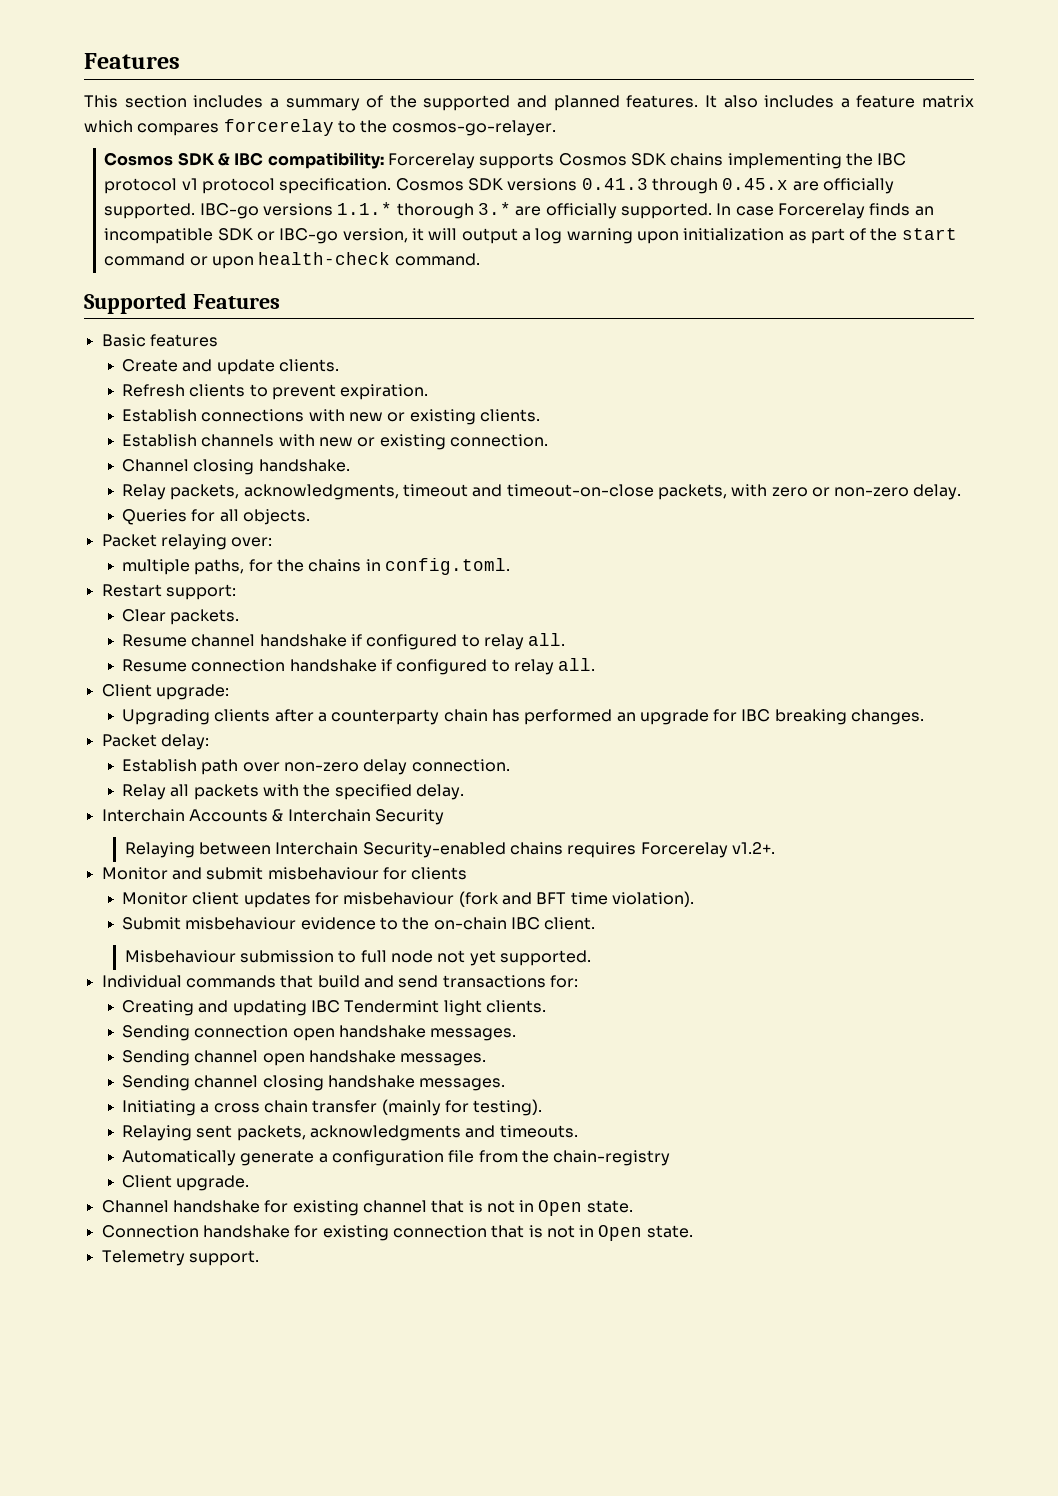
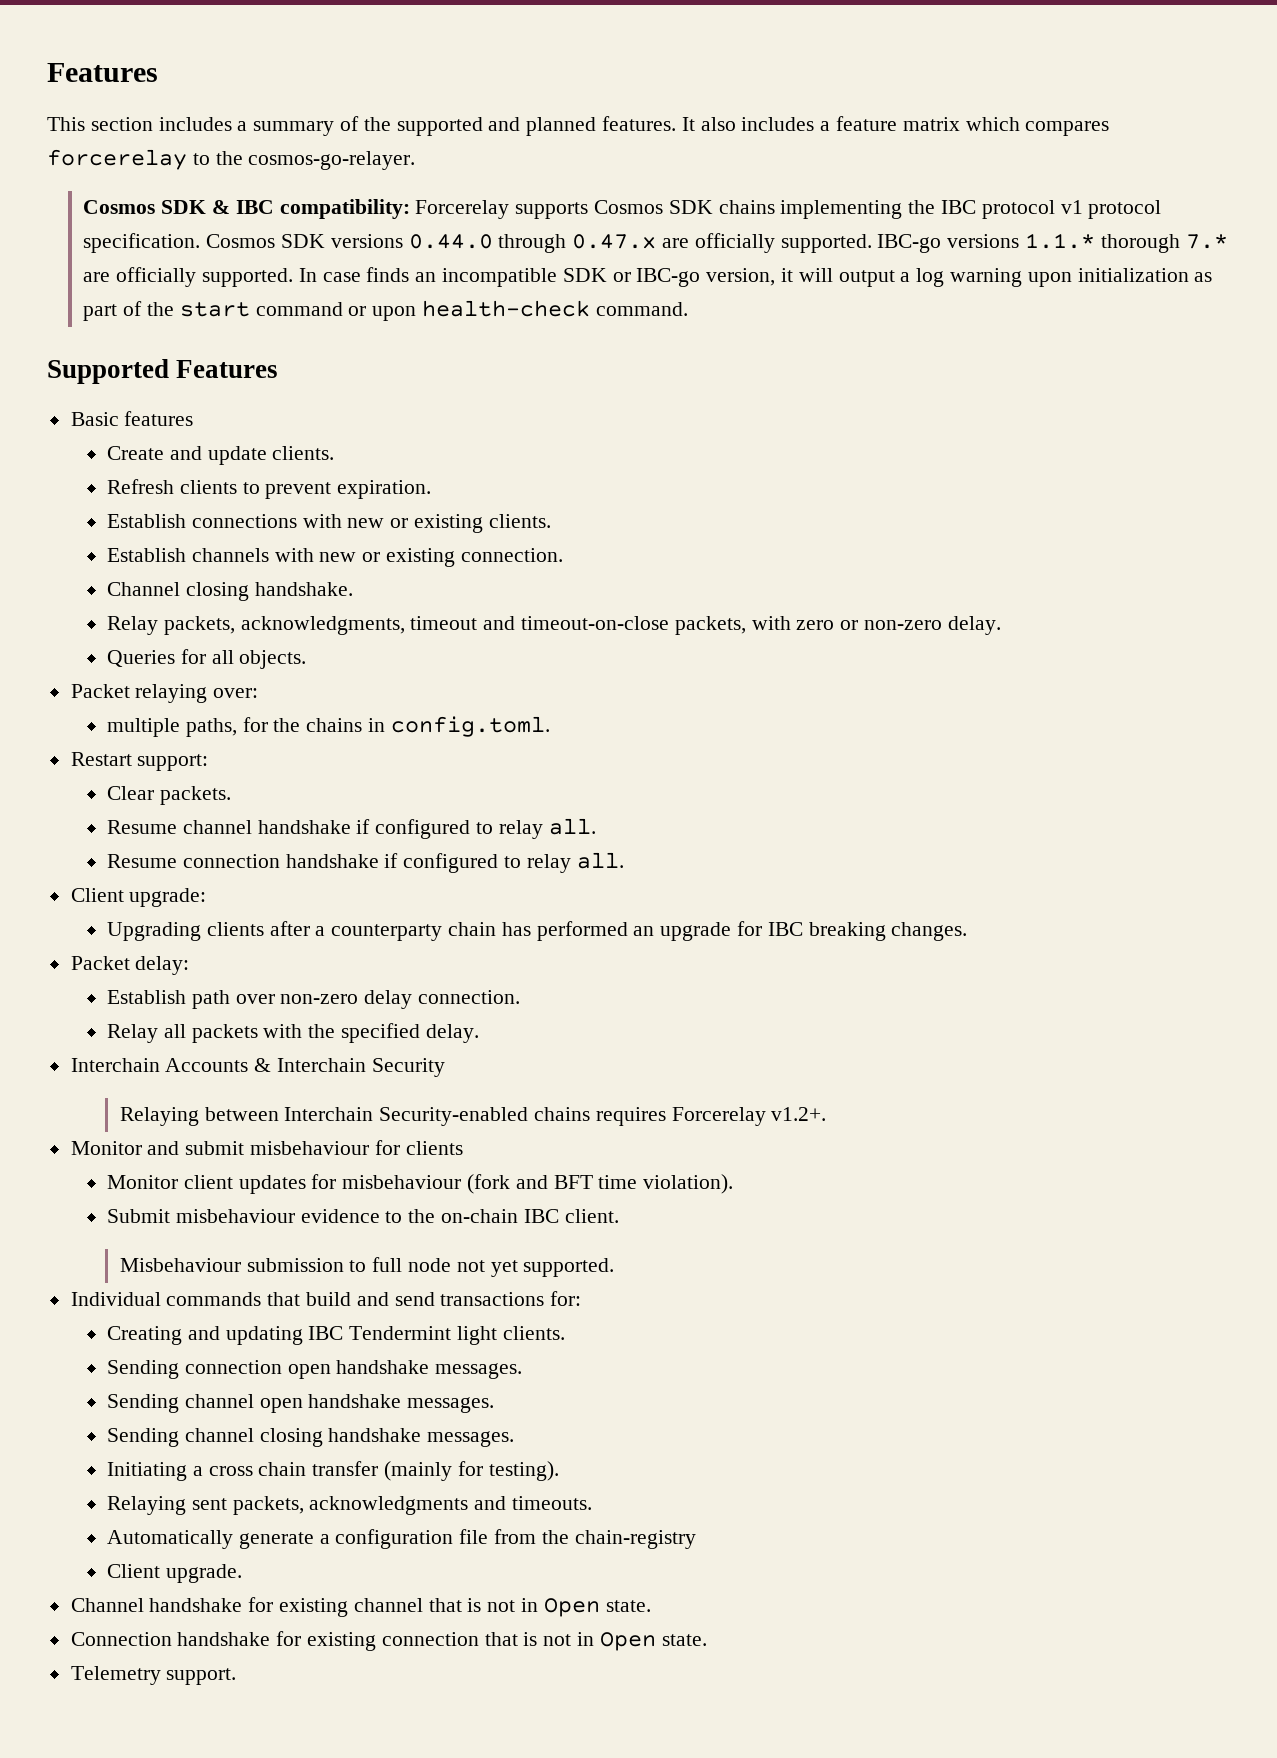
- Cosmos SDK versions 0.41.3 through 0.45.x are officially supported.
+ Cosmos SDK versions 0.44.0 through 0.47.x are officially supported.
- IBC-go versions 1.1.* thorough 3.* are officially supported.
+ IBC-go versions 1.1.* thorough 7.* are officially supported.
- In case Forcerelay finds an incompatible SDK or IBC-go version, it will output a log warning upon initialization as part of the start command or upon health-check command.
+ In case finds an incompatible SDK or IBC-go version, it will output a log warning upon initialization as part of the start command or upon health-check command.

